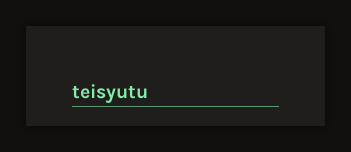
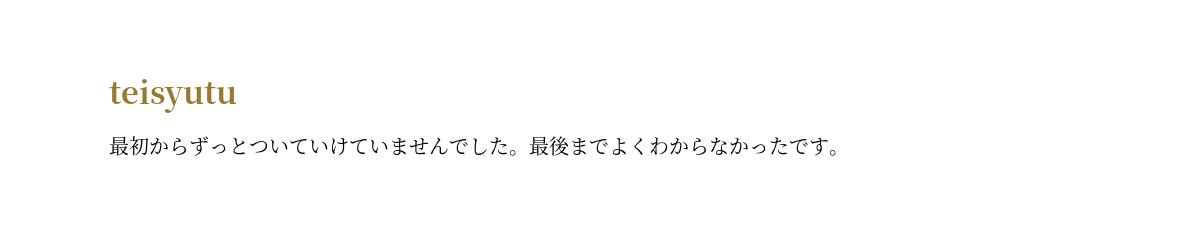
+ 最初からずっとついていけていませんでした。最後までよくわからなかったです。

